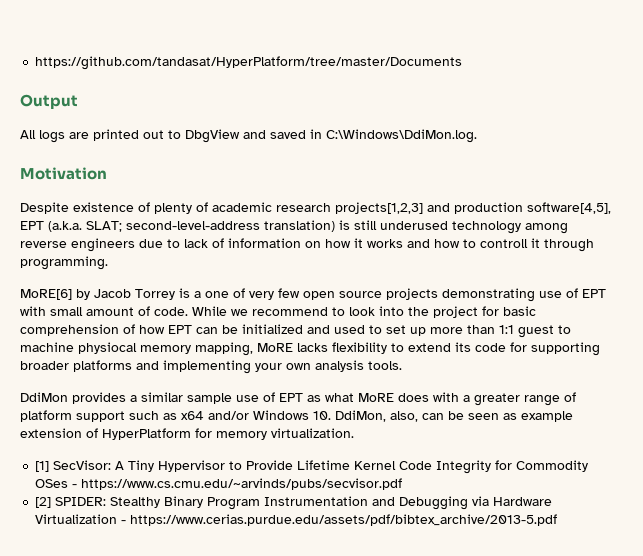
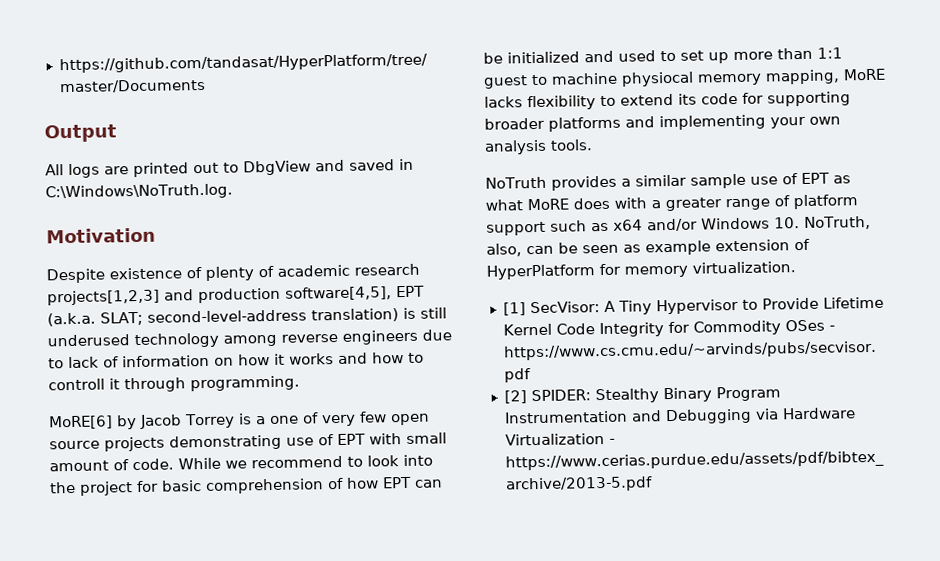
- All logs are printed out to DbgView and saved in C:\Windows\DdiMon.log.
+ All logs are printed out to DbgView and saved in C:\Windows\NoTruth.log.
- DdiMon provides a similar sample use of EPT as what MoRE does with a greater range of platform support such as x64 and/or Windows 10. DdiMon, also, can be seen as example extension of HyperPlatform for memory virtualization.
+ NoTruth provides a similar sample use of EPT as what MoRE does with a greater range of platform support such as x64 and/or Windows 10. NoTruth, also, can be seen as example extension of HyperPlatform for memory virtualization.

